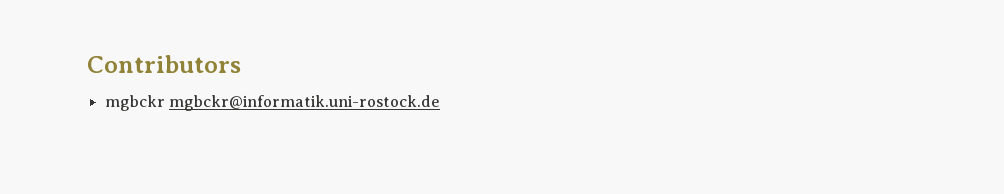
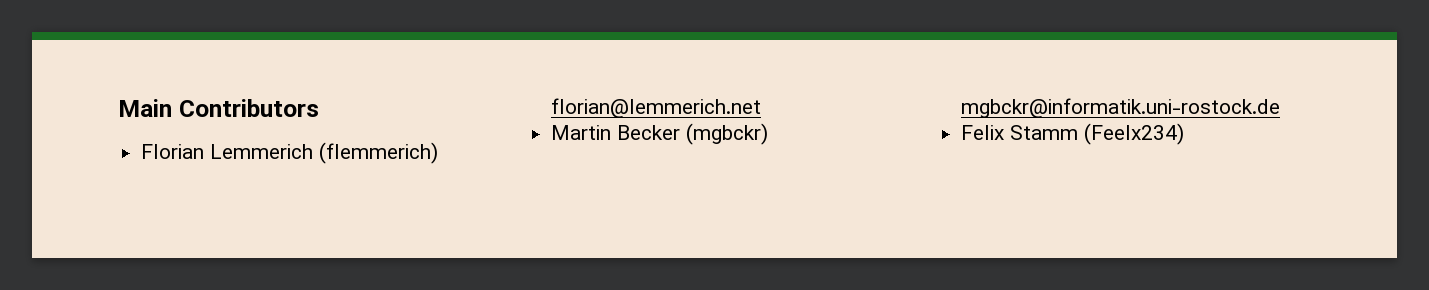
- Contributors
+ Main Contributors
- mgbckr mgbckr@informatik.uni-rostock.de
+ Florian Lemmerich (flemmerich) florian@lemmerich.net
+ Martin Becker (mgbckr) mgbckr@informatik.uni-rostock.de
+ Felix Stamm (Feelx234)

